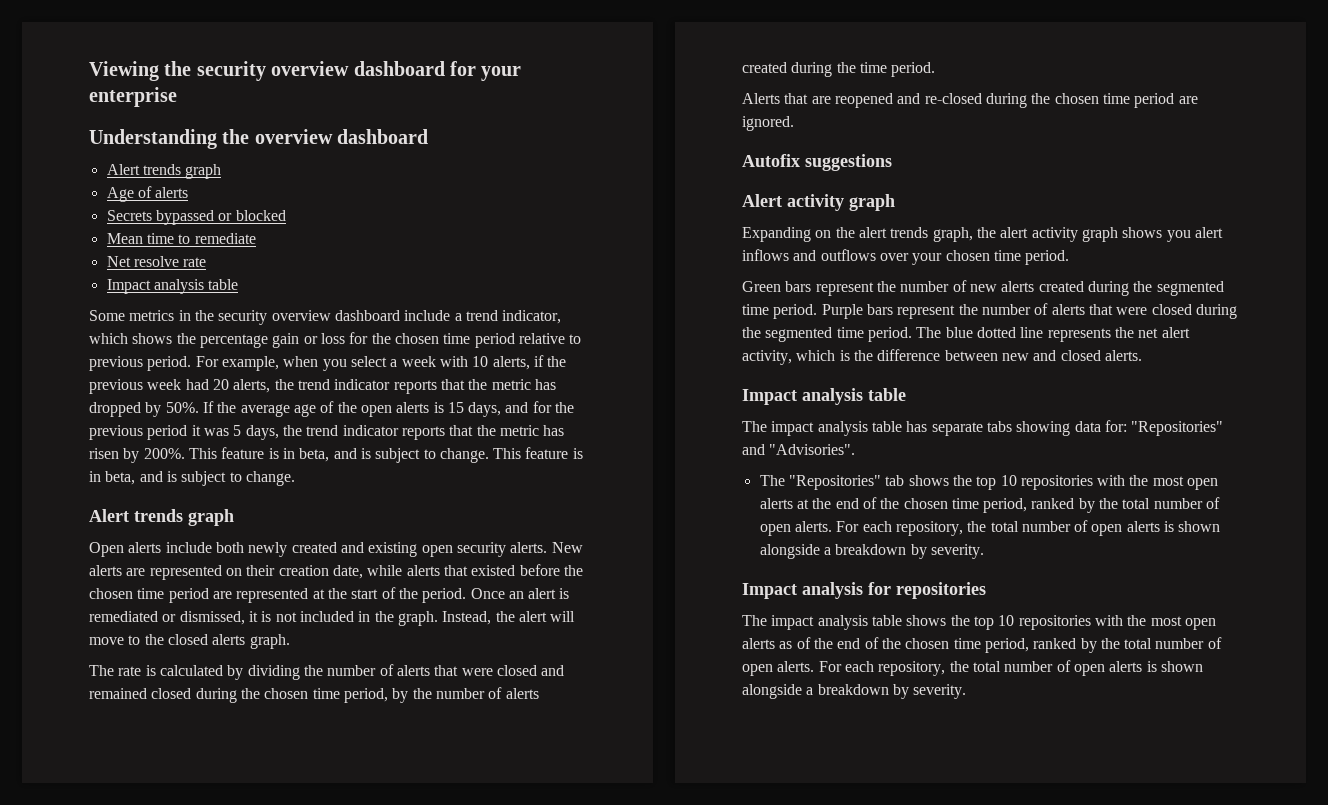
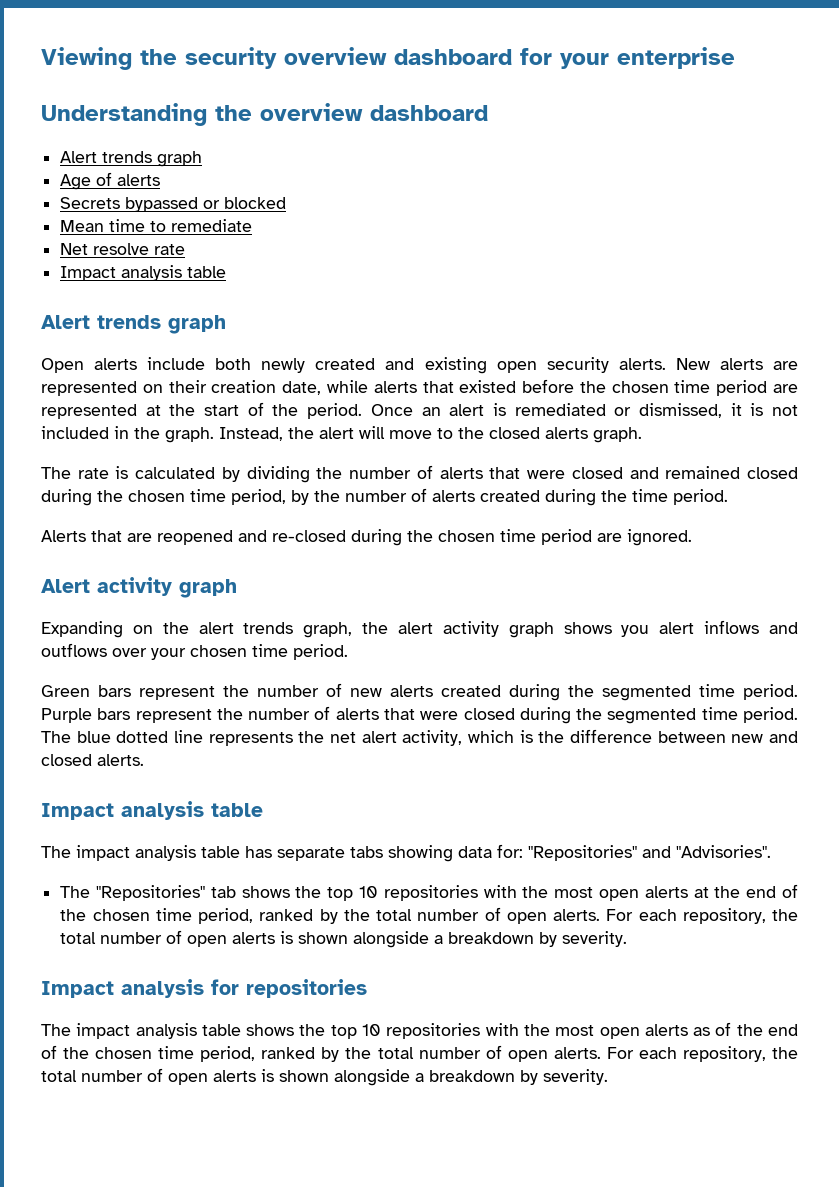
- Some metrics in the security overview dashboard include a trend indicator, which shows the percentage gain or loss for the chosen time period relative to previous period. For example, when you select a week with 10 alerts, if the previous week had 20 alerts, the trend indicator reports that the metric has dropped by 50%. If the average age of the open alerts is 15 days, and for the previous period it was 5 days, the trend indicator reports that the metric has risen by 200%. This feature is in beta, and is subject to change. This feature is in beta, and is subject to change.
- Autofix suggestions

